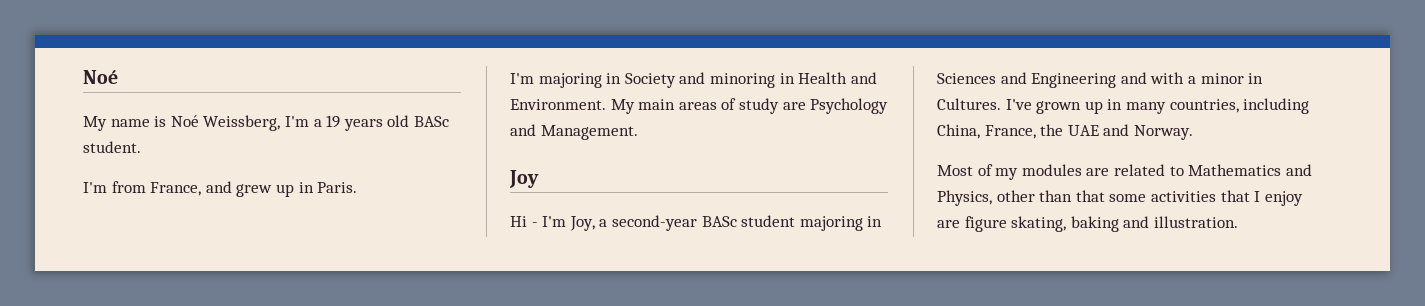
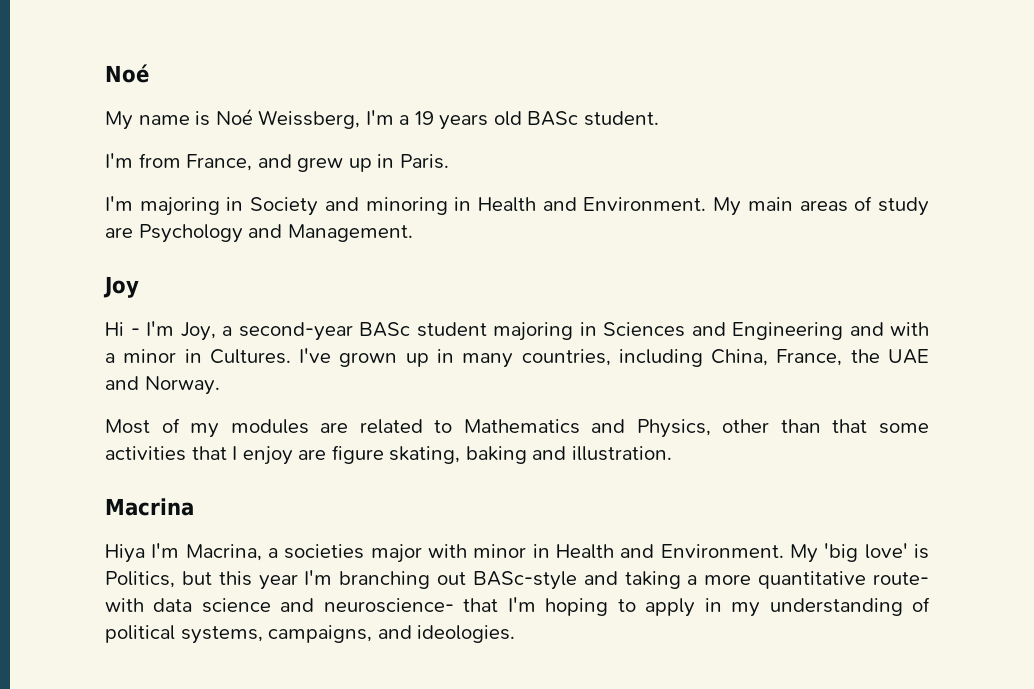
+ Macrina
+ Hiya I'm Macrina, a societies major with minor in Health and Environment. My 'big love' is Politics, but this year I'm branching out BASc-style and taking a more quantitative route- with data science and neuroscience- that I'm hoping to apply in my understanding of political systems, campaigns, and ideologies.

